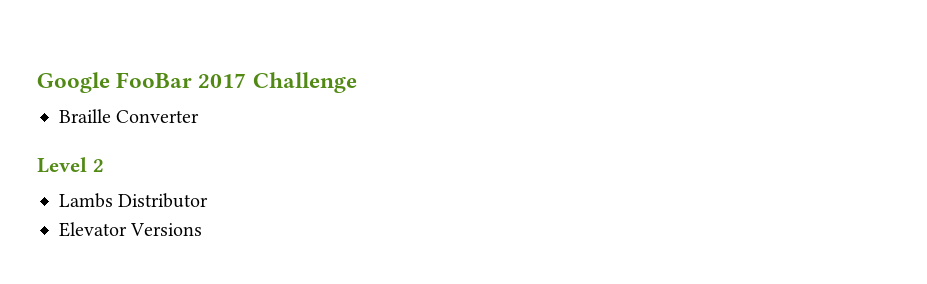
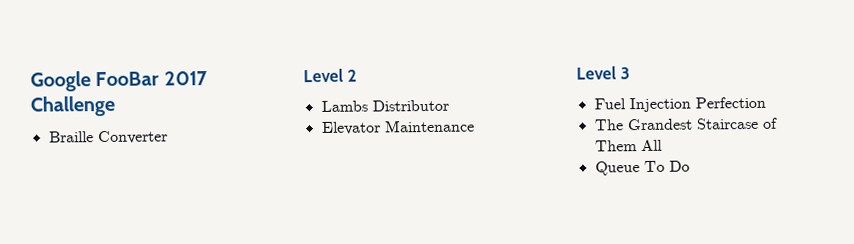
- Elevator Versions
+ Elevator Maintenance
+ Level 3
+ Fuel Injection Perfection
+ The Grandest Staircase of Them All
+ Queue To Do

